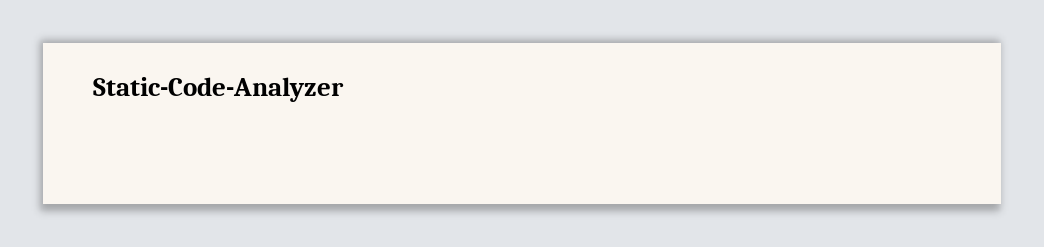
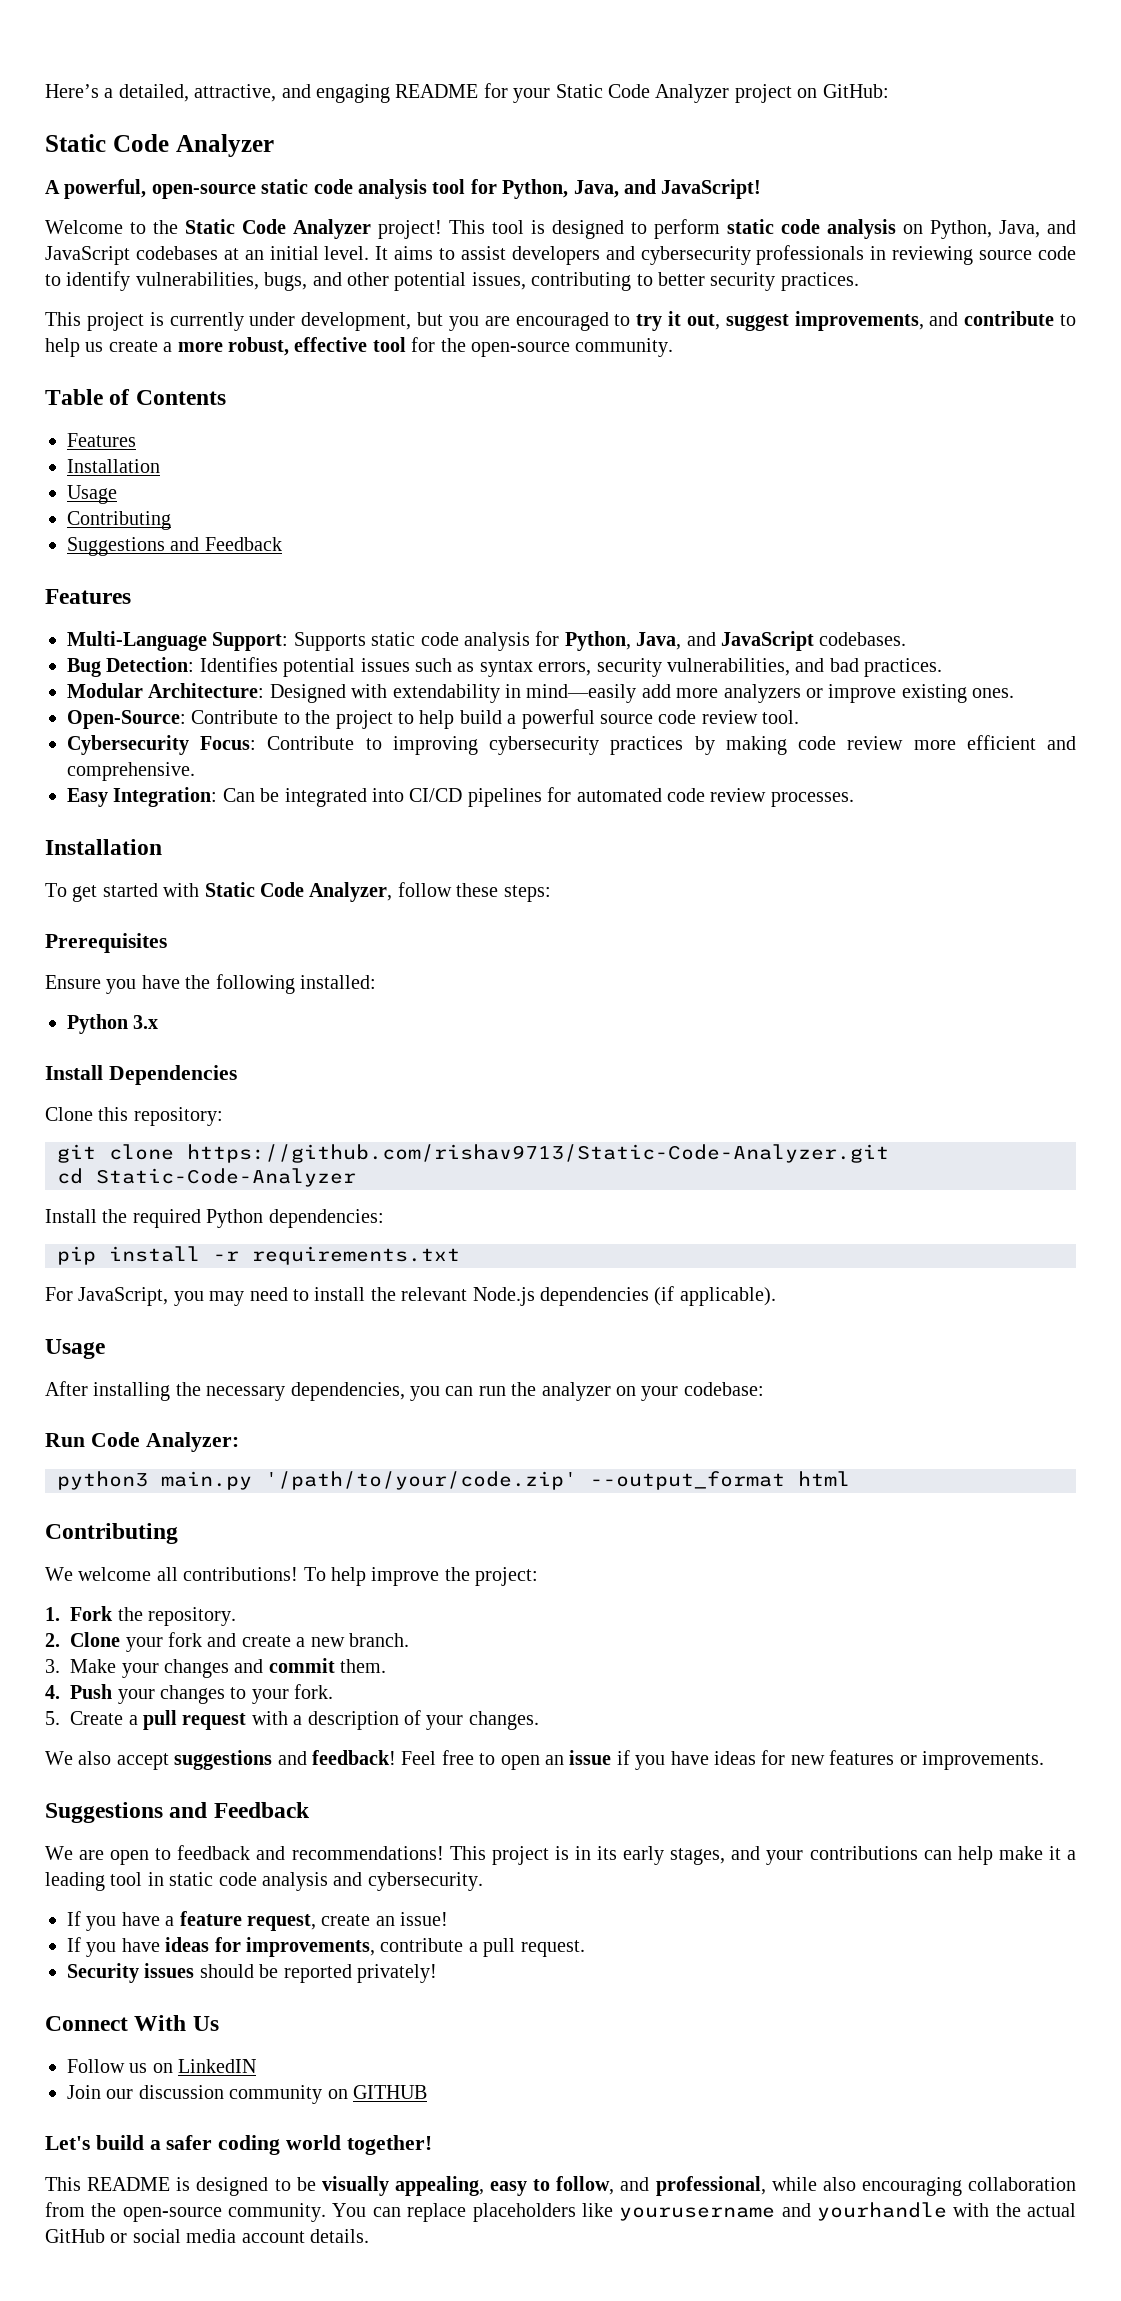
- Static-Code-Analyzer
+ Here’s a detailed, attractive, and engaging README for your Static Code Analyzer project on GitHub:
+ Static Code Analyzer
+ A powerful, open-source static code analysis tool for Python, Java, and JavaScript!
+ Welcome to the Static Code Analyzer project! This tool is designed to perform static code analysis on Python, Java, and JavaScript codebases at an initial level. It aims to assist developers and cybersecurity professionals in reviewing source code to identify vulnerabilities, bugs, and other potential issues, contributing to better security practices.
+ This project is currently under development, but you are encouraged to try it out, suggest improvements, and contribute to help us create a more robust, effective tool for the open-source community.
+ Table of Contents
+ Features
+ Installation
+ Usage
+ Contributing
+ Suggestions and Feedback
+ Features
+ Multi-Language Support: Supports static code analysis for Python, Java, and JavaScript codebases.
+ Bug Detection: Identifies potential issues such as syntax errors, security vulnerabilities, and bad practices.
+ Modular Architecture: Designed with extendability in mind—easily add more analyzers or improve existing ones.
+ Open-Source: Contribute to the project to help build a powerful source code review tool.
+ Cybersecurity Focus: Contribute to improving cybersecurity practices by making code review more efficient and comprehensive.
+ Easy Integration: Can be integrated into CI/CD pipelines for automated code review processes.
+ Installation
+ To get started with Static Code Analyzer, follow these steps:
+ Prerequisites
+ Ensure you have the following installed:
+ Python 3.x
+ Install Dependencies
+ Clone this repository:
+ git clone https://github.com/rishav9713/Static-Code-Analyzer.git
+ cd Static-Code-Analyzer
+ Install the required Python dependencies:
+ pip install -r requirements.txt
+ For JavaScript, you may need to install the relevant Node.js dependencies (if applicable).
+ Usage
+ After installing the necessary dependencies, you can run the analyzer on your codebase:
+ Run Code Analyzer:
+ python3 main.py '/path/to/your/code.zip' --output_format html
+ Contributing
+ We welcome all contributions! To help improve the project:
+ 1. Fork the repository.
+ 2. Clone your fork and create a new branch.
+ 3. Make your changes and commit them.
+ 4. Push your changes to your fork.
+ 5. Create a pull request with a description of your changes.
+ We also accept suggestions and feedback! Feel free to open an issue if you have ideas for new features or improvements.
+ Suggestions and Feedback
+ We are open to feedback and recommendations! This project is in its early stages, and your contributions can help make it a leading tool in static code analysis and cybersecurity.
+ If you have a feature request, create an issue!
+ If you have ideas for improvements, contribute a pull request.
+ Security issues should be reported privately!
+ Connect With Us
+ Follow us on LinkedIN
+ Join our discussion community on GITHUB
+ Let's build a safer coding world together!
+ This README is designed to be visually appealing, easy to follow, and professional, while also encouraging collaboration from the open-source community. You can replace placeholders like yourusername and yourhandle with the actual GitHub or social media account details.

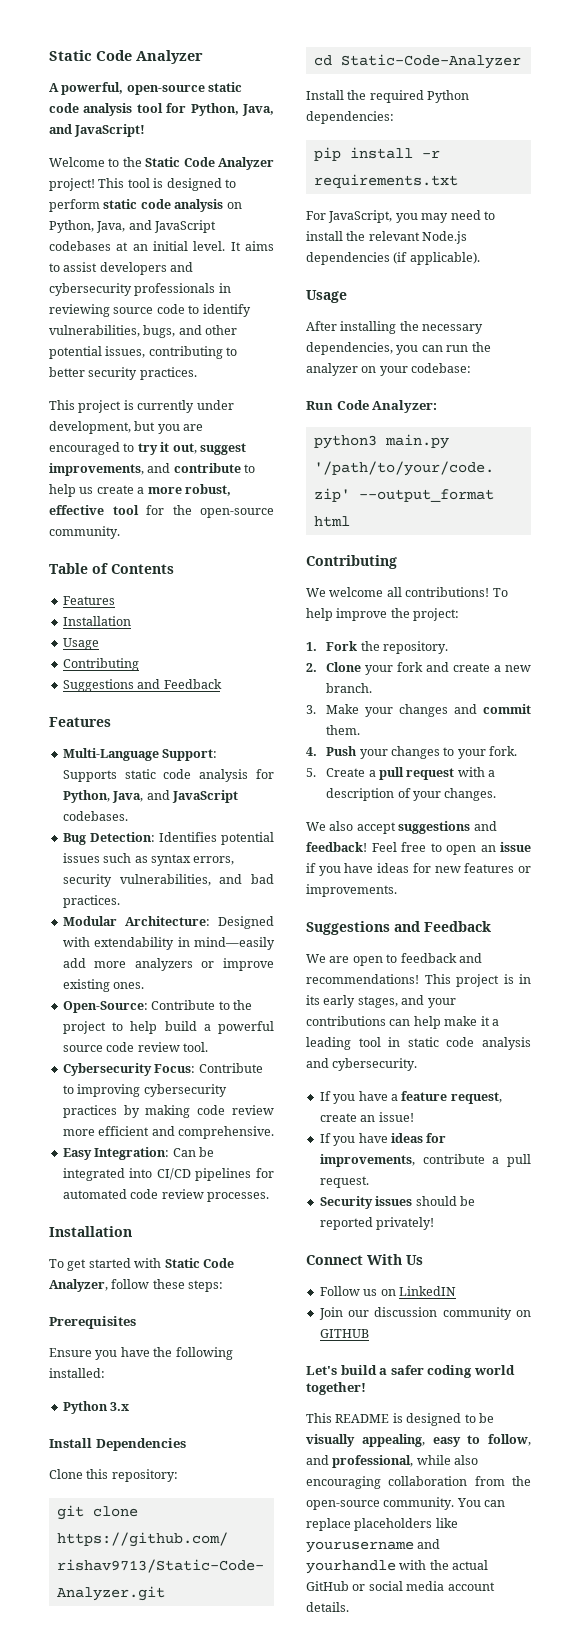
- Here’s a detailed, attractive, and engaging README for your Static Code Analyzer project on GitHub:

